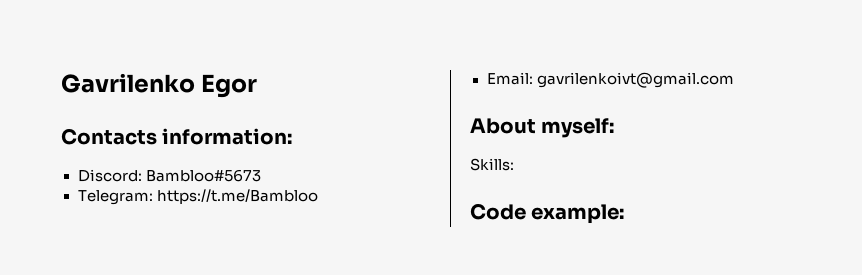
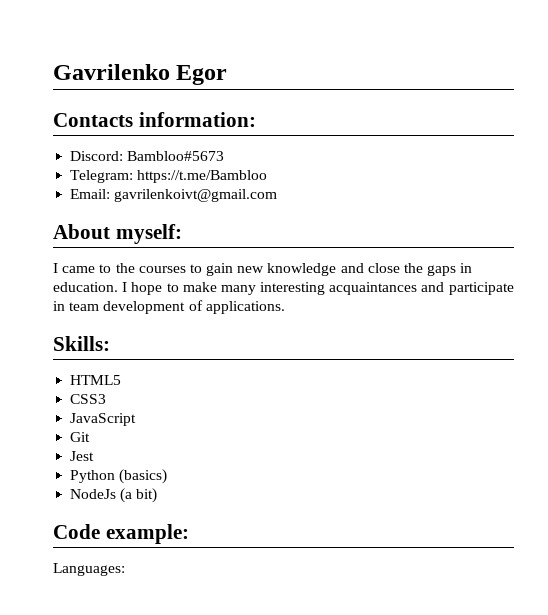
+ I came to the courses to gain new knowledge and close the gaps in education. I hope to make many interesting acquaintances and participate in team development of applications.
  Skills:
+ HTML5
+ CSS3
+ JavaScript
+ Git
+ Jest
+ Python (basics)
+ NodeJs (a bit)
+ Languages:

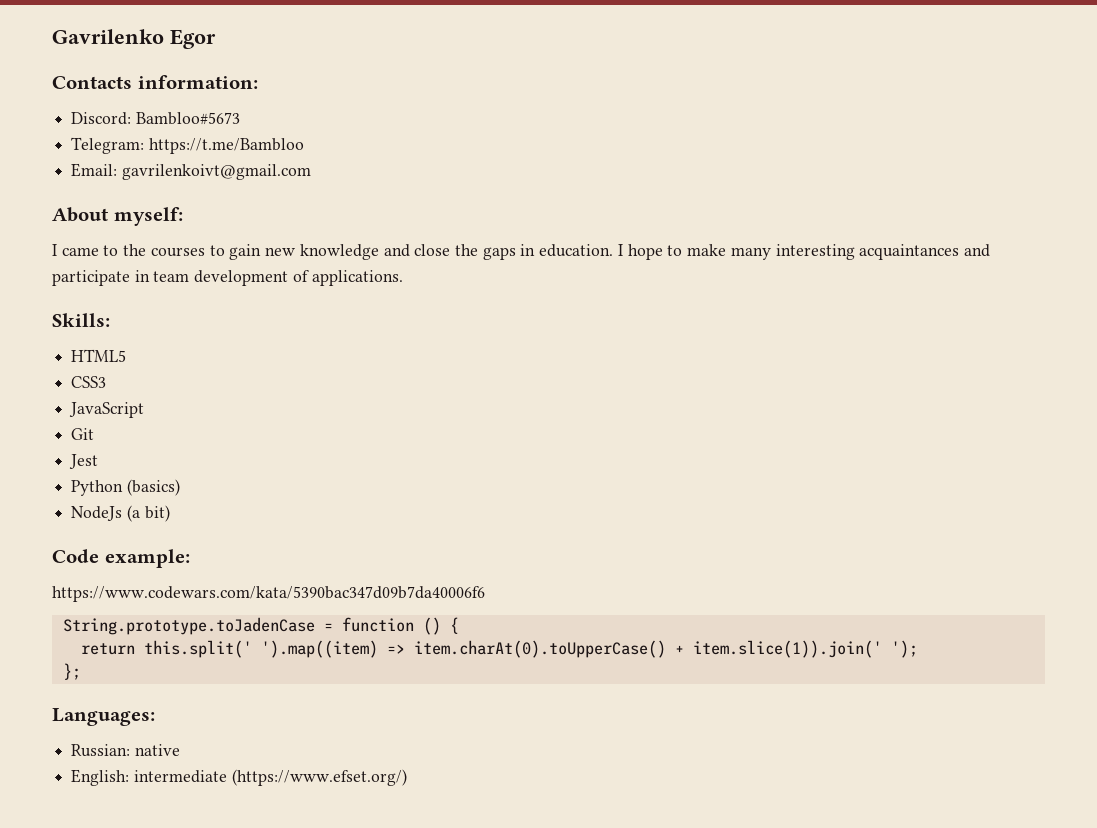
+ https://www.codewars.com/kata/5390bac347d09b7da40006f6
+ String.prototype.toJadenCase = function () {
+ return this.split(' ').map((item) => item.charAt(0).toUpperCase() + item.slice(1)).join(' ');
+ };
  Languages:
+ Russian: native
+ English: intermediate (https://www.efset.org/)

